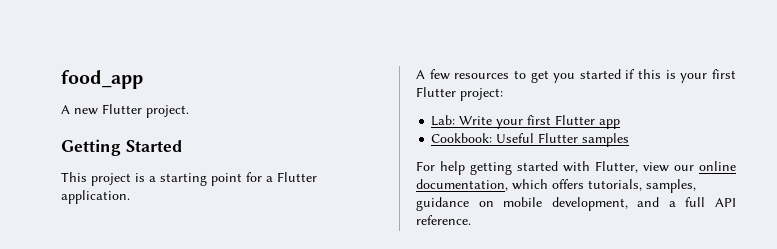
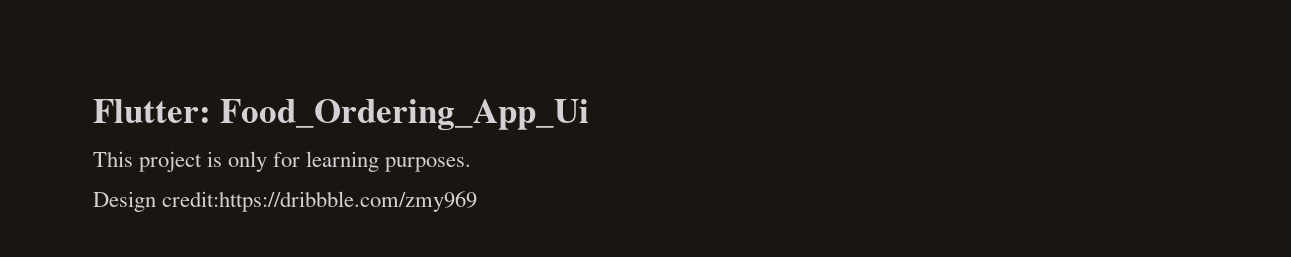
- food_app
- A new Flutter project.
- Getting Started
- This project is a starting point for a Flutter application.
- A few resources to get you started if this is your first Flutter project:
- Lab: Write your first Flutter app
- Cookbook: Useful Flutter samples
- For help getting started with Flutter, view our online documentation, which offers tutorials, samples, guidance on mobile development, and a full API reference.
+ Flutter: Food_Ordering_App_Ui
+ This project is only for learning purposes.
+ Design credit:https://dribbble.com/zmy969

